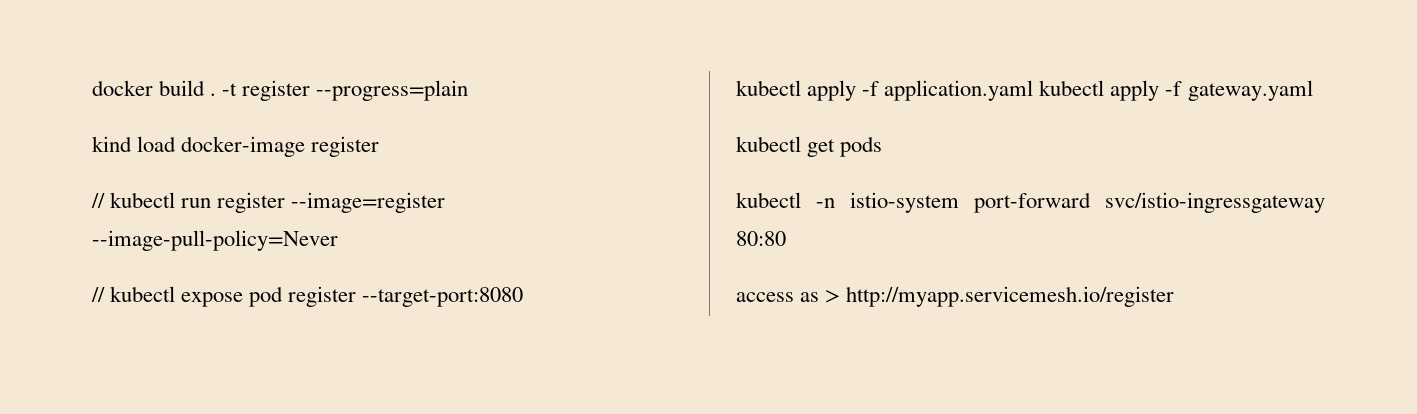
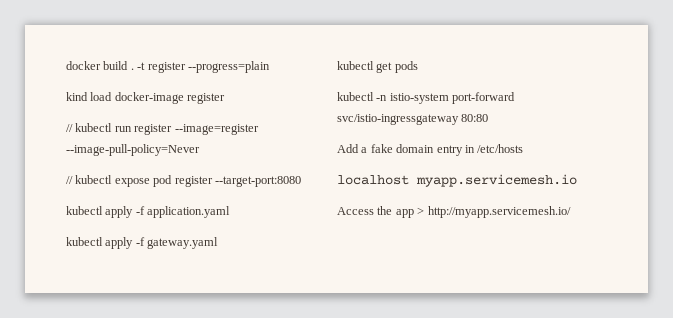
- kubectl apply -f application.yaml kubectl apply -f gateway.yaml
+ kubectl apply -f application.yaml
+ kubectl apply -f gateway.yaml
- access as > http://myapp.servicemesh.io/register
+ Add a fake domain entry in /etc/hosts
+ localhost myapp.servicemesh.io
+ Access the app > http://myapp.servicemesh.io/

